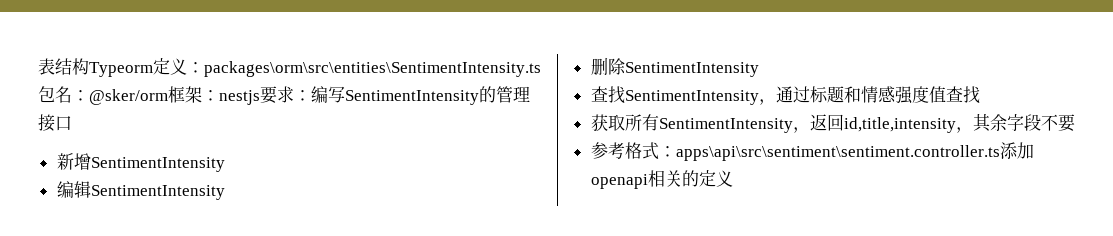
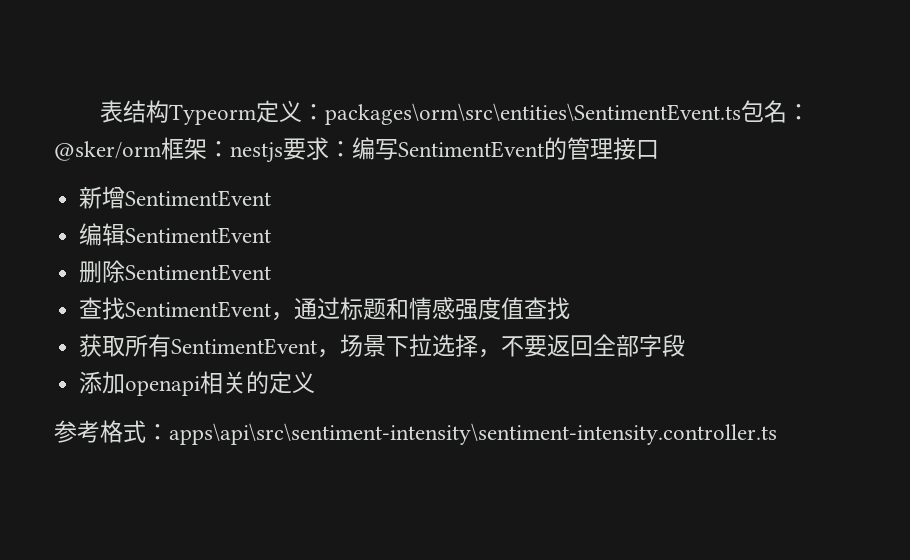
- 表结构Typeorm定义：packages\orm\src\entities\SentimentIntensity.ts包名：@sker/orm框架：nestjs要求：编写SentimentIntensity的管理接口
+ 表结构Typeorm定义：packages\orm\src\entities\SentimentEvent.ts包名：@sker/orm框架：nestjs要求：编写SentimentEvent的管理接口
- 新增SentimentIntensity
+ 新增SentimentEvent
- 编辑SentimentIntensity
+ 编辑SentimentEvent
- 删除SentimentIntensity
- 查找SentimentIntensity，通过标题和情感强度值查找
+ 删除SentimentEvent
+ 查找SentimentEvent，通过标题和情感强度值查找
- 获取所有SentimentIntensity，返回id,title,intensity，其余字段不要
- 参考格式：apps\api\src\sentiment\sentiment.controller.ts添加openapi相关的定义
+ 获取所有SentimentEvent，场景下拉选择，不要返回全部字段
+ 添加openapi相关的定义
+ 参考格式：apps\api\src\sentiment-intensity\sentiment-intensity.controller.ts

